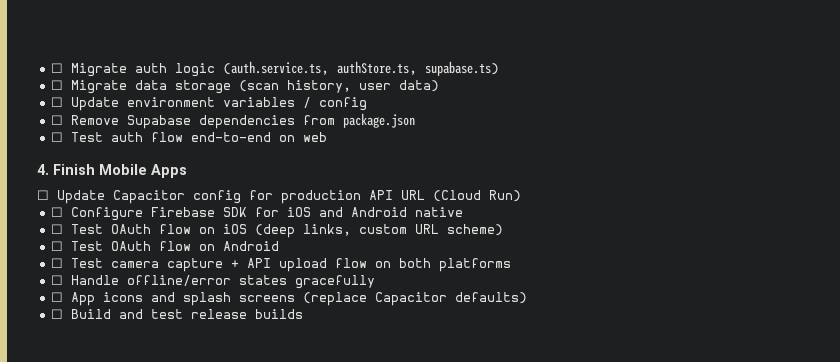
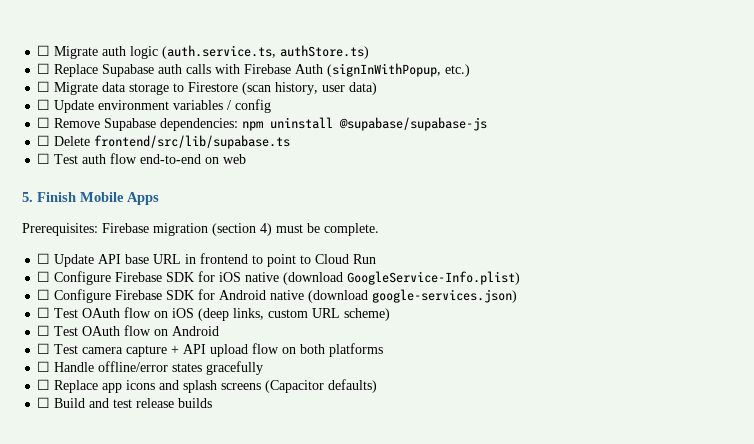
- ☐ Migrate auth logic (auth.service.ts, authStore.ts, supabase.ts)
+ ☐ Migrate auth logic (auth.service.ts, authStore.ts)
+ ☐ Replace Supabase auth calls with Firebase Auth (signInWithPopup, etc.)
- ☐ Migrate data storage (scan history, user data)
+ ☐ Migrate data storage to Firestore (scan history, user data)
- ☐ Remove Supabase dependencies from package.json
+ ☐ Remove Supabase dependencies: npm uninstall @supabase/supabase-js
+ ☐ Delete frontend/src/lib/supabase.ts
- 4. Finish Mobile Apps
+ 5. Finish Mobile Apps
- ☐ Update Capacitor config for production API URL (Cloud Run)
+ Prerequisites: Firebase migration (section 4) must be complete.
+ ☐ Update API base URL in frontend to point to Cloud Run
- ☐ Configure Firebase SDK for iOS and Android native
+ ☐ Configure Firebase SDK for iOS native (download GoogleService-Info.plist)
+ ☐ Configure Firebase SDK for Android native (download google-services.json)
- ☐ App icons and splash screens (replace Capacitor defaults)
+ ☐ Replace app icons and splash screens (Capacitor defaults)

